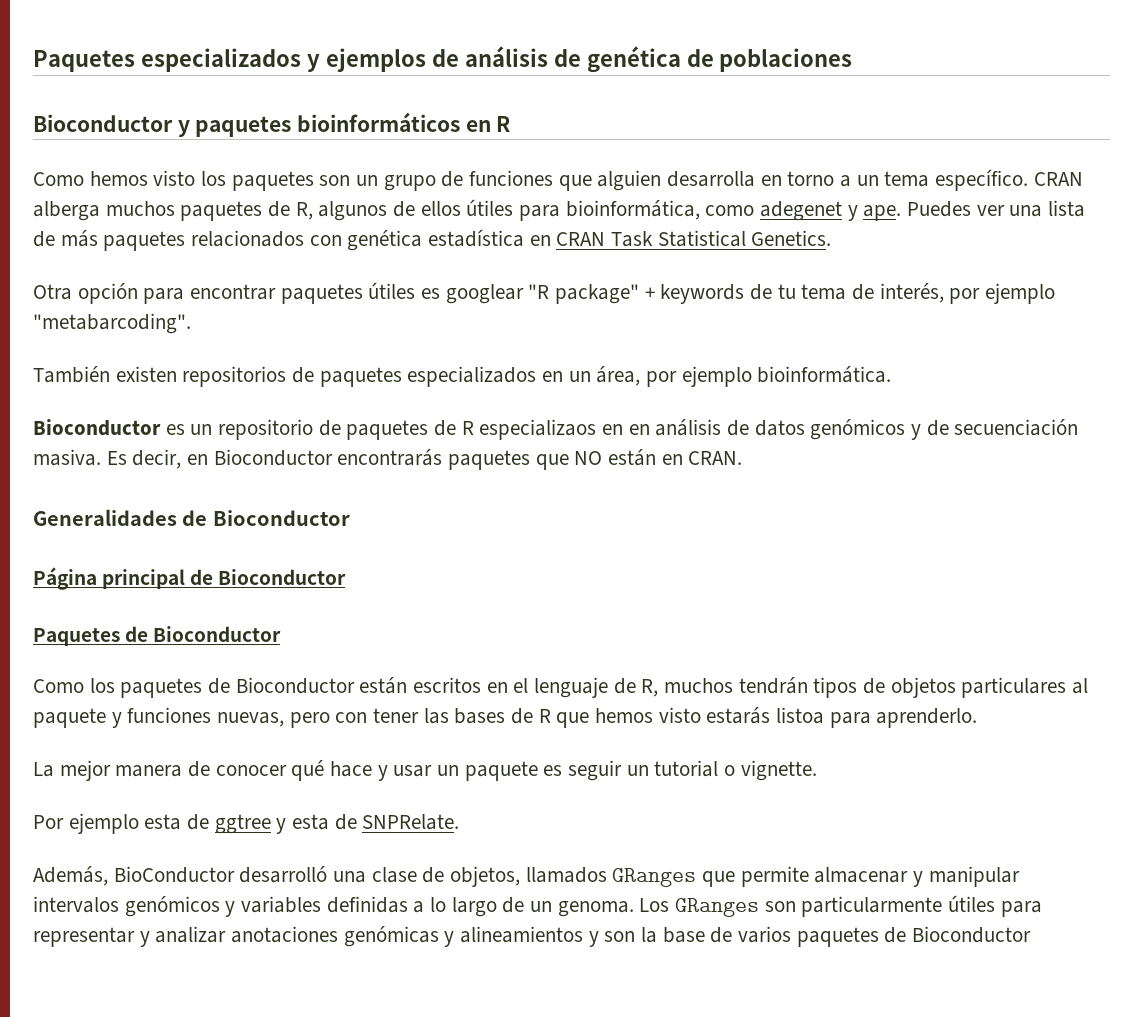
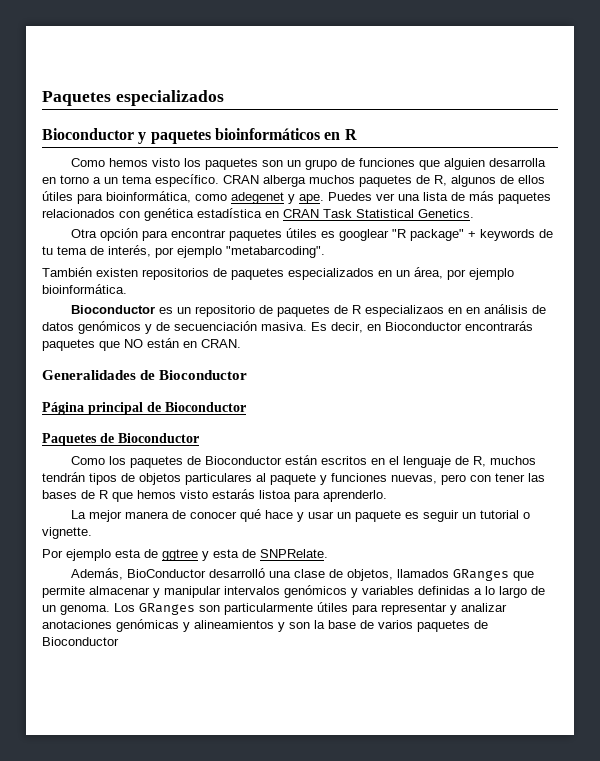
- Paquetes especializados y ejemplos de análisis de genética de poblaciones
+ Paquetes especializados

